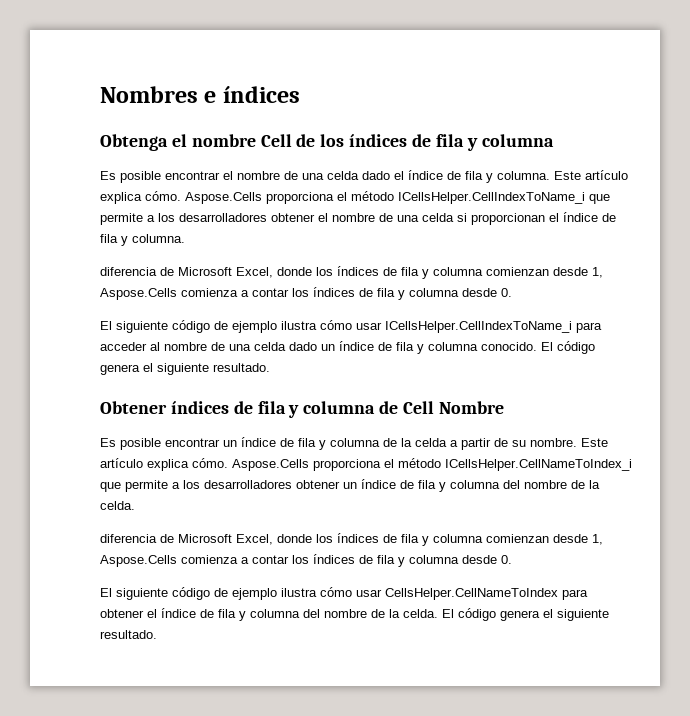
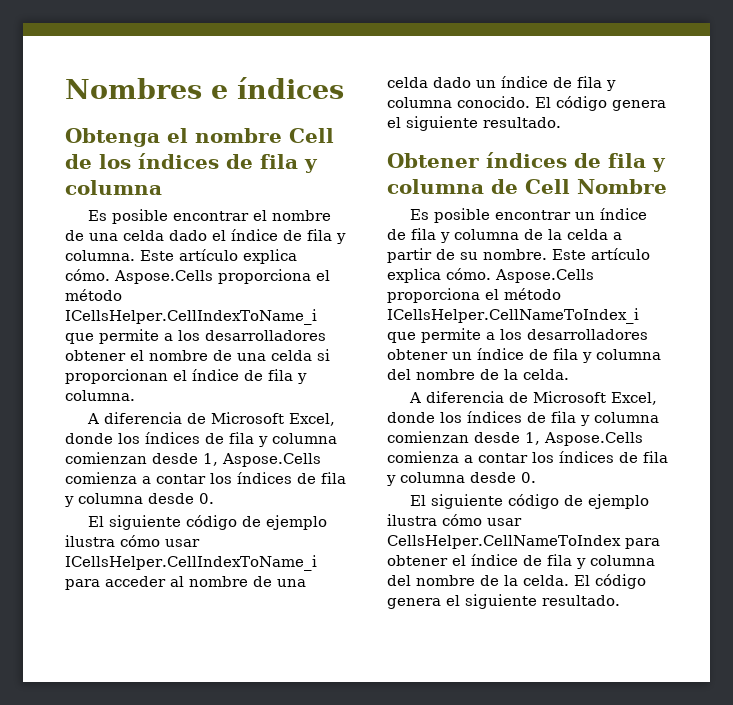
  Aspose.Cells proporciona el método ICellsHelper.CellIndexToName_i que permite a los desarrolladores obtener el nombre de una celda si proporcionan el índice de fila y columna.
- diferencia de Microsoft Excel, donde los índices de fila y columna comienzan desde 1, Aspose.Cells comienza a contar los índices de fila y columna desde 0.
+ A diferencia de Microsoft Excel, donde los índices de fila y columna comienzan desde 1, Aspose.Cells comienza a contar los índices de fila y columna desde 0.
  Aspose.Cells proporciona el método ICellsHelper.CellNameToIndex_i que permite a los desarrolladores obtener un índice de fila y columna del nombre de la celda.
- diferencia de Microsoft Excel, donde los índices de fila y columna comienzan desde 1, Aspose.Cells comienza a contar los índices de fila y columna desde 0.
+ A diferencia de Microsoft Excel, donde los índices de fila y columna comienzan desde 1, Aspose.Cells comienza a contar los índices de fila y columna desde 0.

